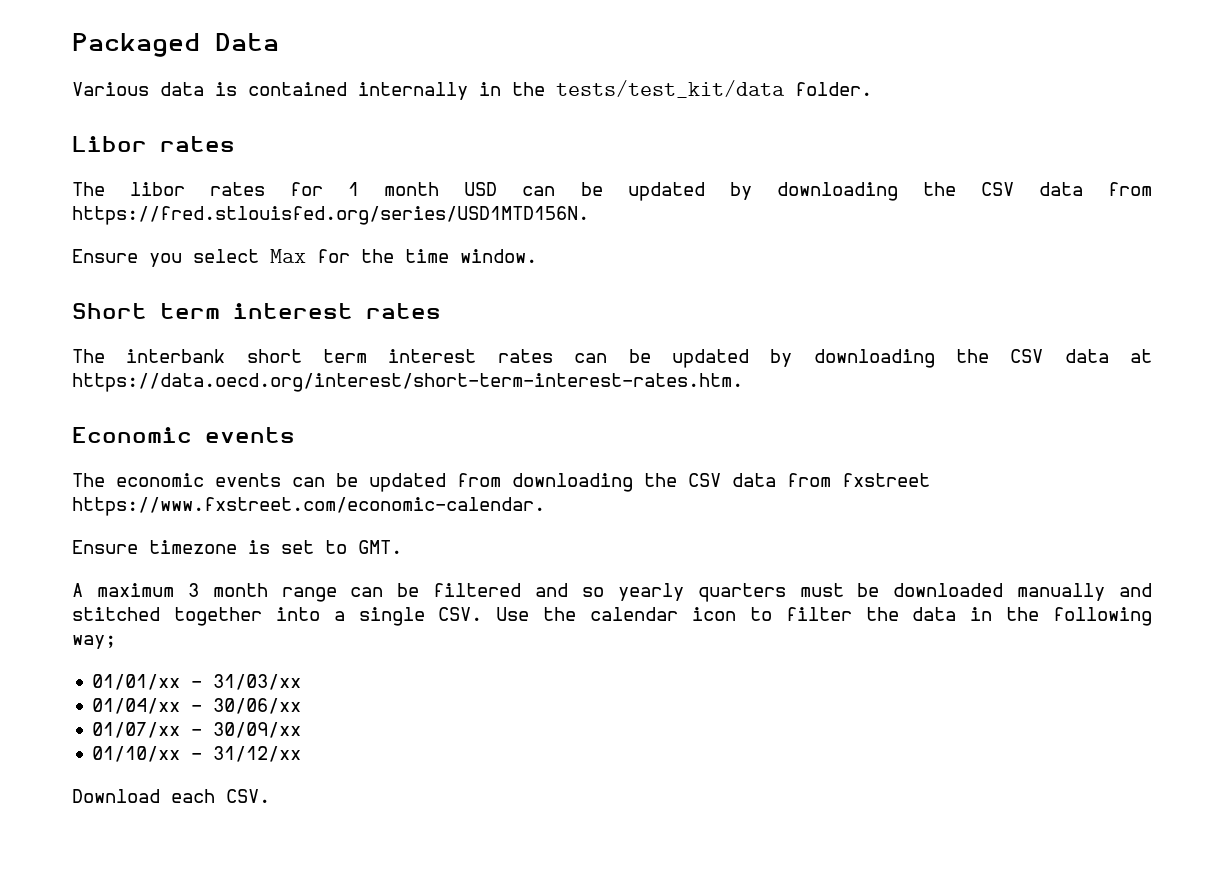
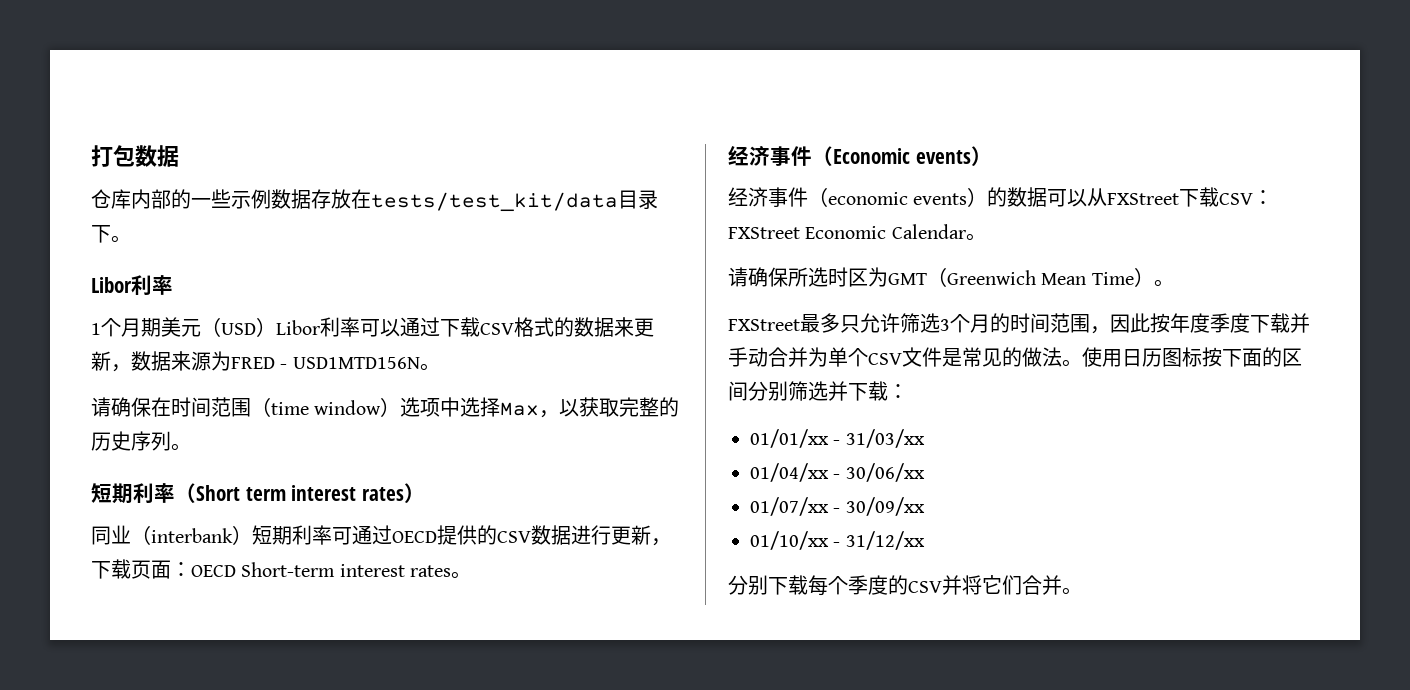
- Packaged Data
- Various data is contained internally in the tests/test_kit/data folder.
- Libor rates
- The libor rates for 1 month USD can be updated by downloading the CSV data from https://fred.stlouisfed.org/series/USD1MTD156N.
- Ensure you select Max for the time window.
- Short term interest rates
- The interbank short term interest rates can be updated by downloading the CSV data at https://data.oecd.org/interest/short-term-interest-rates.htm.
- Economic events
- The economic events can be updated from downloading the CSV data from fxstreet https://www.fxstreet.com/economic-calendar.
- Ensure timezone is set to GMT.
- A maximum 3 month range can be filtered and so yearly quarters must be downloaded manually and stitched together into a single CSV. Use the calendar icon to filter the data in the following way;
+ 打包数据
+ 仓库内部的一些示例数据存放在tests/test_kit/data目录下。
+ Libor利率
+ 1个月期美元（USD）Libor利率可以通过下载CSV格式的数据来更新，数据来源为FRED - USD1MTD156N。
+ 请确保在时间范围（time window）选项中选择Max，以获取完整的历史序列。
+ 短期利率（Short term interest rates）
+ 同业（interbank）短期利率可通过OECD提供的CSV数据进行更新，下载页面：OECD Short-term interest rates。
+ 经济事件（Economic events）
+ 经济事件（economic events）的数据可以从FXStreet下载CSV：FXStreet Economic Calendar。
+ 请确保所选时区为GMT（Greenwich Mean Time）。
+ FXStreet最多只允许筛选3个月的时间范围，因此按年度季度下载并手动合并为单个CSV文件是常见的做法。使用日历图标按下面的区间分别筛选并下载：
- Download each CSV.
+ 分别下载每个季度的CSV并将它们合并。

